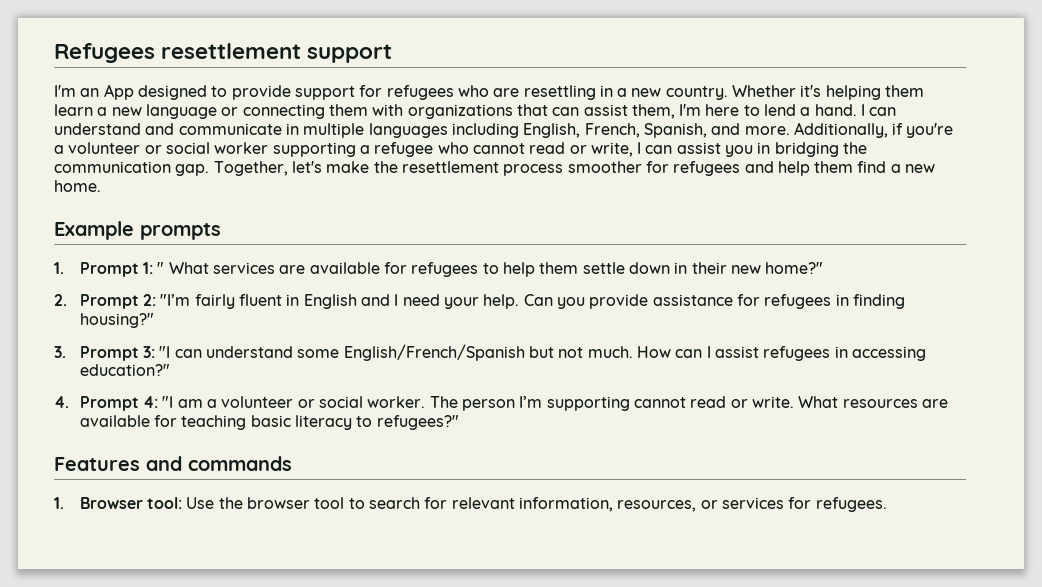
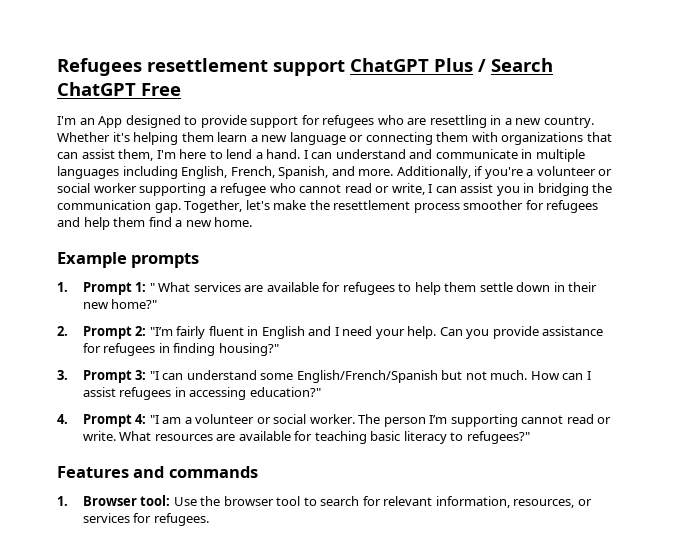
- Refugees resettlement support
+ Refugees resettlement support ChatGPT Plus / Search ChatGPT Free

